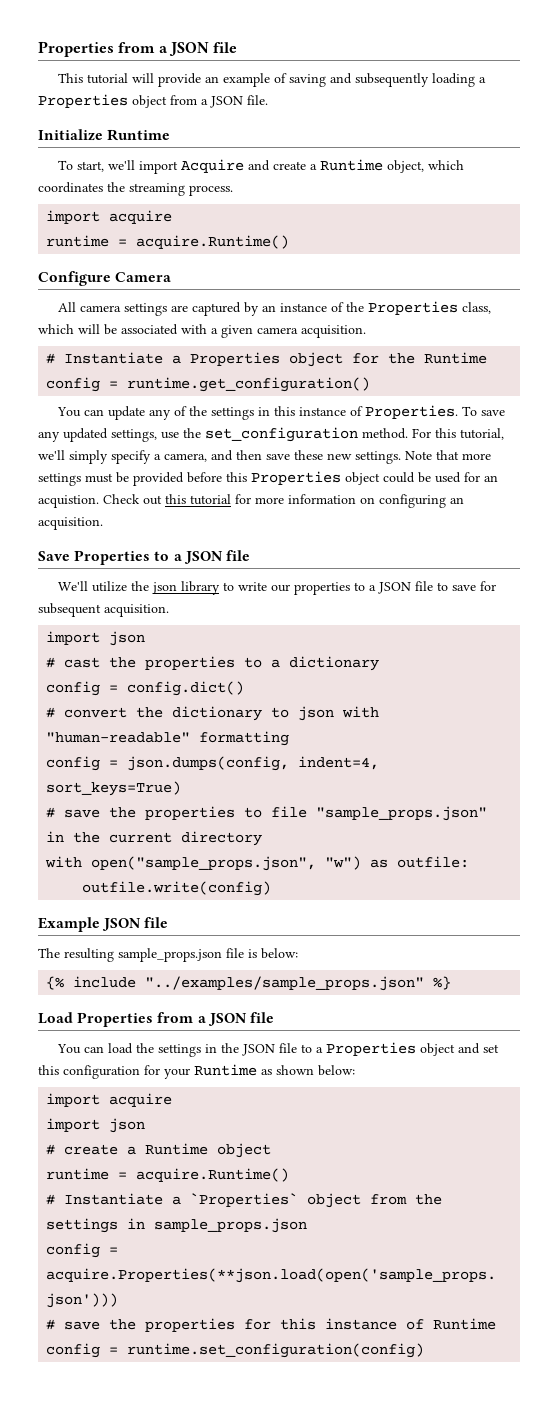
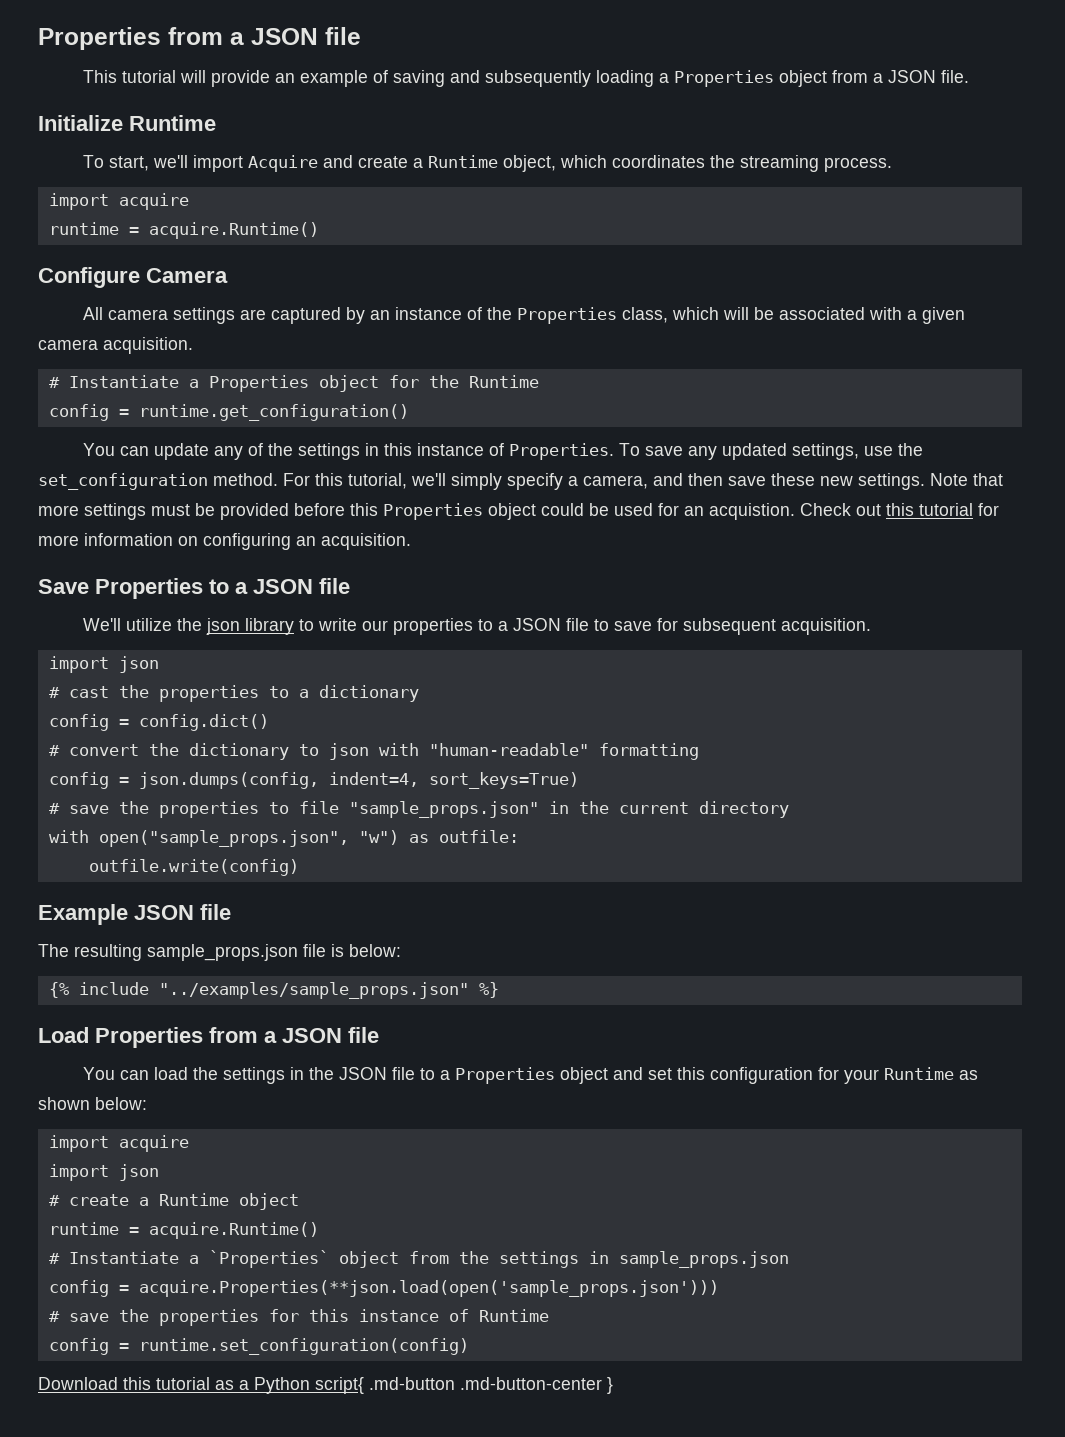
+ Download this tutorial as a Python script{ .md-button .md-button-center }

